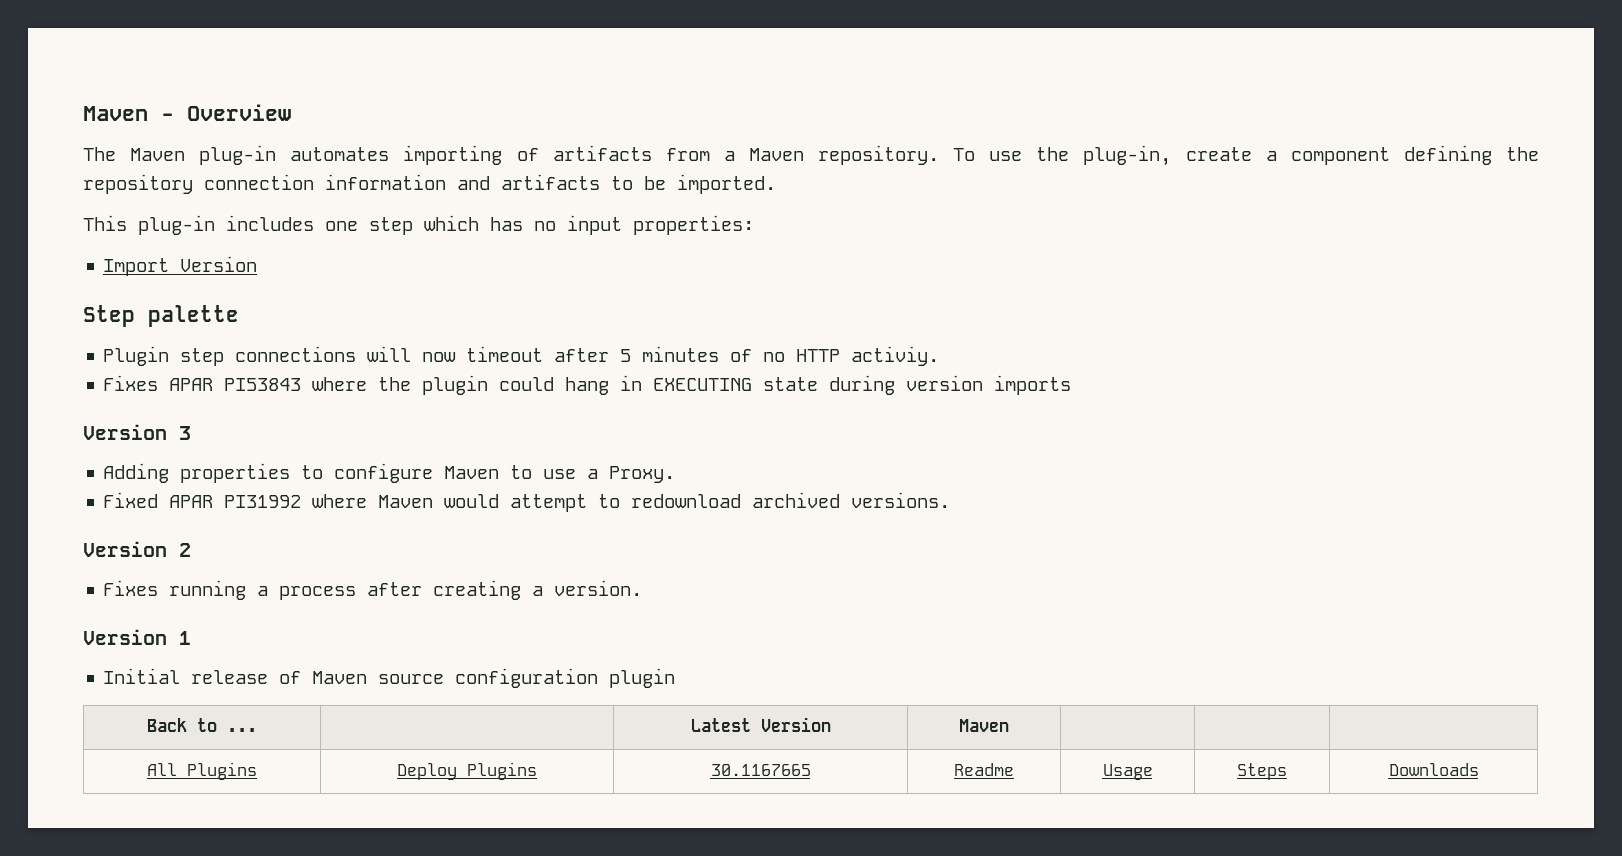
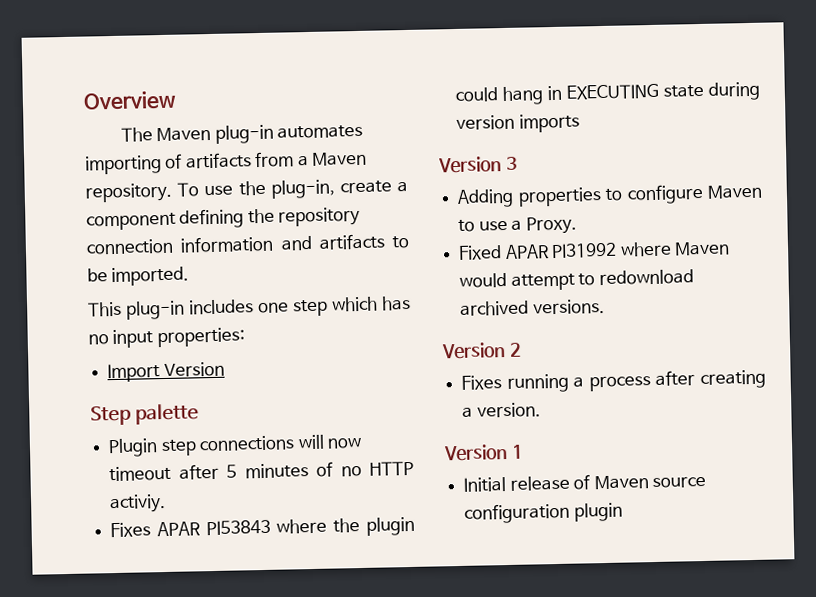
- Maven - Overview
+ Overview
- Back to ... | | Latest Version | Maven | | |
- All Plugins | Deploy Plugins | 30.1167665 | Readme | Usage | Steps | Downloads

